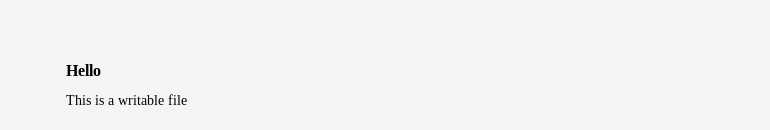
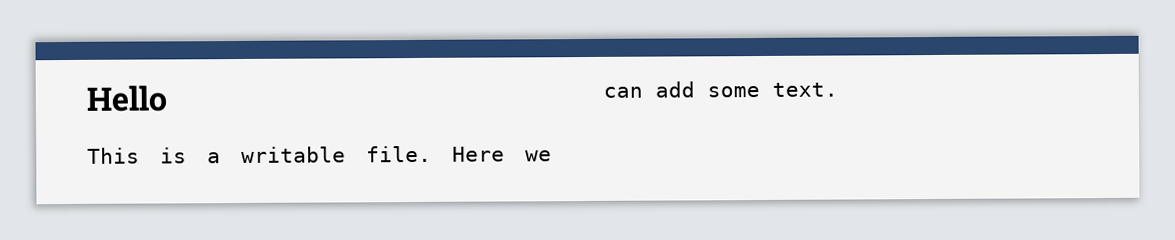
- This is a writable file
+ This is a writable file. Here we can add some text.

